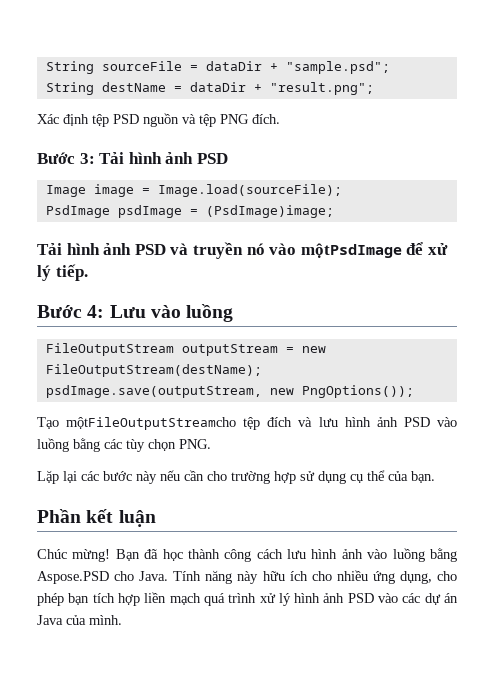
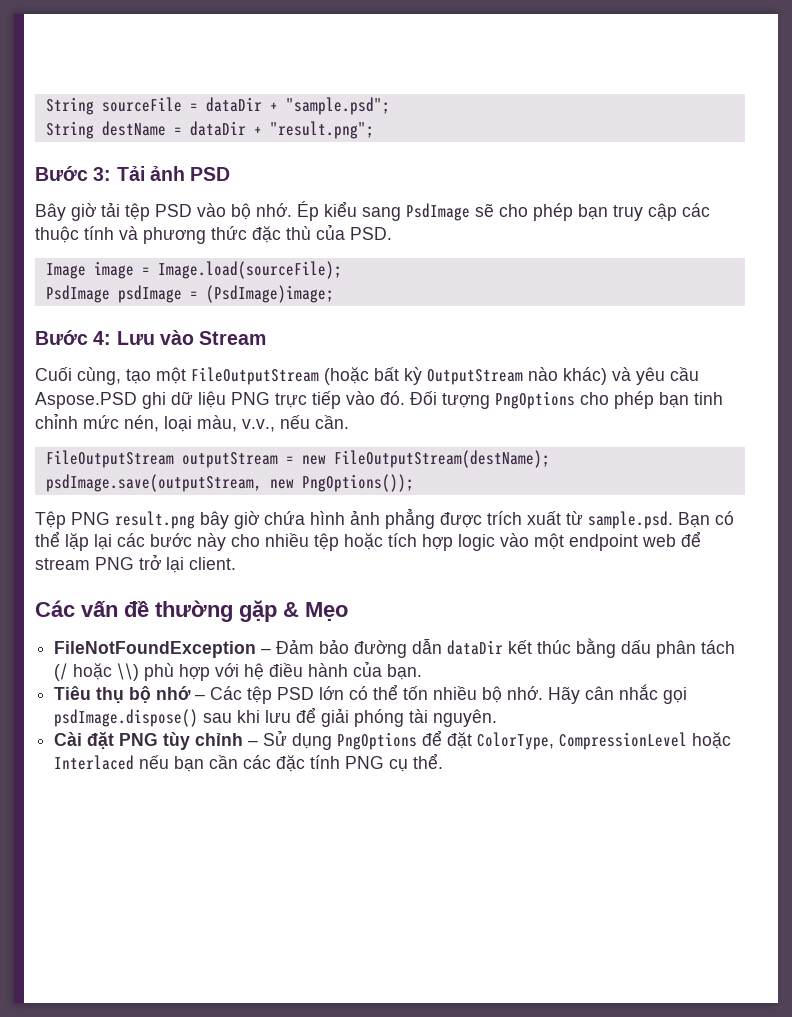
- Xác định tệp PSD nguồn và tệp PNG đích.
- Bước 3: Tải hình ảnh PSD
+ Bước 3: Tải ảnh PSD
+ Bây giờ tải tệp PSD vào bộ nhớ. Ép kiểu sang PsdImage sẽ cho phép bạn truy cập các thuộc tính và phương thức đặc thù của PSD.
- Tải hình ảnh PSD và truyền nó vào mộtPsdImage để xử lý tiếp.
- Bước 4: Lưu vào luồng
+ Bước 4: Lưu vào Stream
+ Cuối cùng, tạo một FileOutputStream (hoặc bất kỳ OutputStream nào khác) và yêu cầu Aspose.PSD ghi dữ liệu PNG trực tiếp vào đó. Đối tượng PngOptions cho phép bạn tinh chỉnh mức nén, loại màu, v.v., nếu cần.
- Tạo mộtFileOutputStreamcho tệp đích và lưu hình ảnh PSD vào luồng bằng các tùy chọn PNG.
- Lặp lại các bước này nếu cần cho trường hợp sử dụng cụ thể của bạn.
- Phần kết luận
- Chúc mừng! Bạn đã học thành công cách lưu hình ảnh vào luồng bằng Aspose.PSD cho Java. Tính năng này hữu ích cho nhiều ứng dụng, cho phép bạn tích hợp liền mạch quá trình xử lý hình ảnh PSD vào các dự án Java của mình.
+ Tệp PNG result.png bây giờ chứa hình ảnh phẳng được trích xuất từ sample.psd. Bạn có thể lặp lại các bước này cho nhiều tệp hoặc tích hợp logic vào một endpoint web để stream PNG trở lại client.
+ Các vấn đề thường gặp & Mẹo
+ FileNotFoundException – Đảm bảo đường dẫn dataDir kết thúc bằng dấu phân tách (/ hoặc \\) phù hợp với hệ điều hành của bạn.
+ Tiêu thụ bộ nhớ – Các tệp PSD lớn có thể tốn nhiều bộ nhớ. Hãy cân nhắc gọi psdImage.dispose() sau khi lưu để giải phóng tài nguyên.
+ Cài đặt PNG tùy chỉnh – Sử dụng PngOptions để đặt ColorType, CompressionLevel hoặc Interlaced nếu bạn cần các đặc tính PNG cụ thể.

